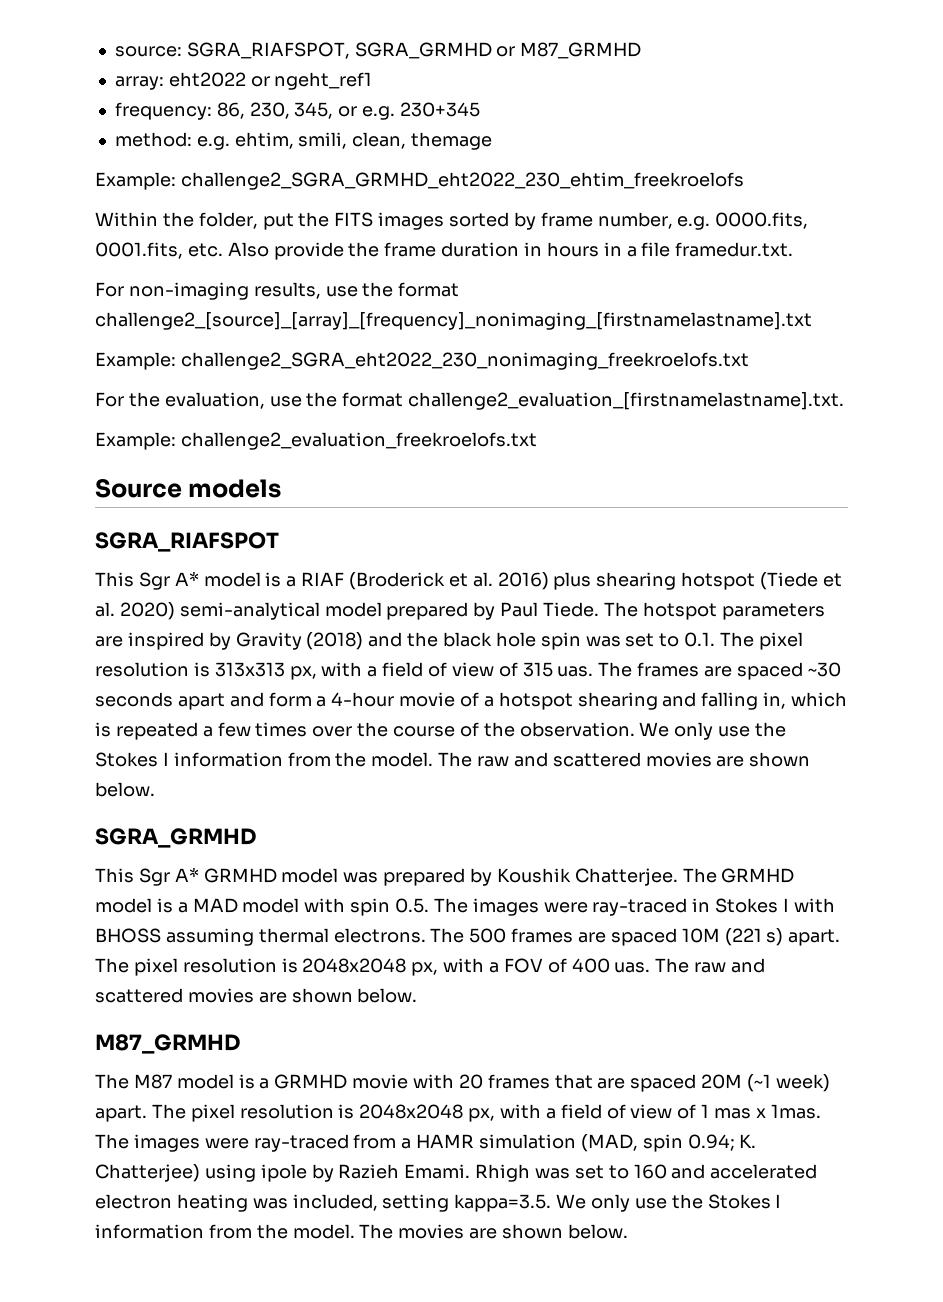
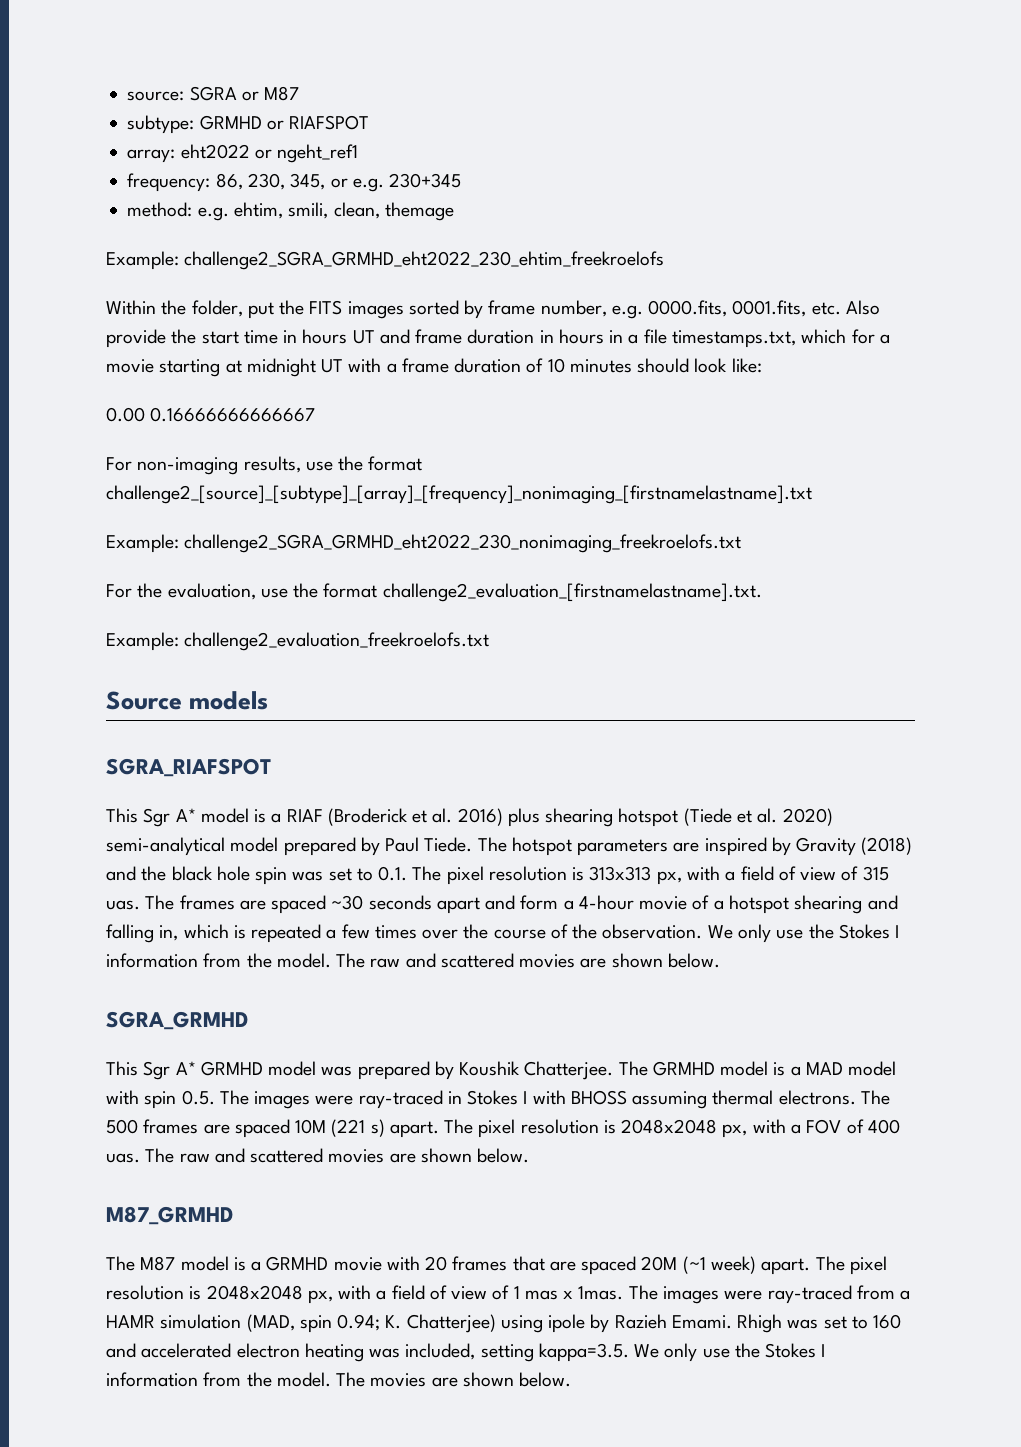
- source: SGRA_RIAFSPOT, SGRA_GRMHD or M87_GRMHD
+ source: SGRA or M87
+ subtype: GRMHD or RIAFSPOT
- Within the folder, put the FITS images sorted by frame number, e.g. 0000.fits, 0001.fits, etc. Also provide the frame duration in hours in a file framedur.txt.
+ Within the folder, put the FITS images sorted by frame number, e.g. 0000.fits, 0001.fits, etc. Also provide the start time in hours UT and frame duration in hours in a file timestamps.txt, which for a movie starting at midnight UT with a frame duration of 10 minutes should look like:
+ 0.00 0.16666666666667
- For non-imaging results, use the format challenge2_[source]_[array]_[frequency]_nonimaging_[firstnamelastname].txt
- Example: challenge2_SGRA_eht2022_230_nonimaging_freekroelofs.txt
+ For non-imaging results, use the format challenge2_[source]_[subtype]_[array]_[frequency]_nonimaging_[firstnamelastname].txt
+ Example: challenge2_SGRA_GRMHD_eht2022_230_nonimaging_freekroelofs.txt

